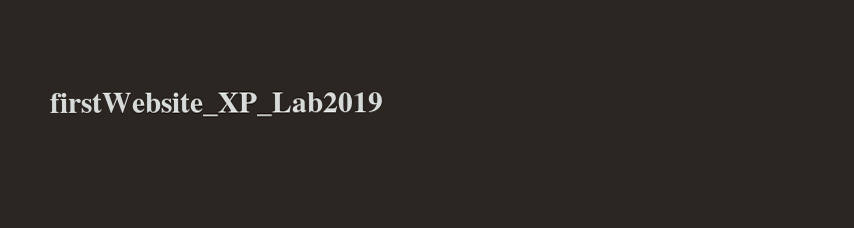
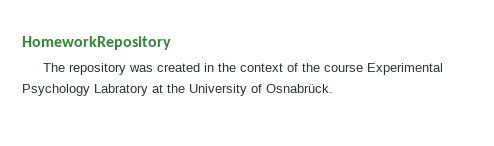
- firstWebsite_XP_Lab2019
+ HomeworkRepository
+ The repository was created in the context of the course Experimental Psychology Labratory at the University of Osnabrück.

